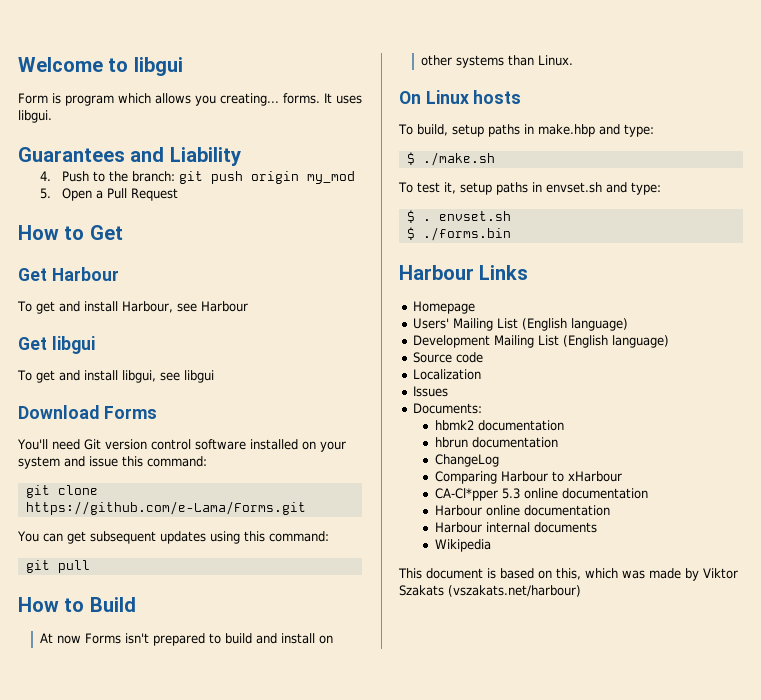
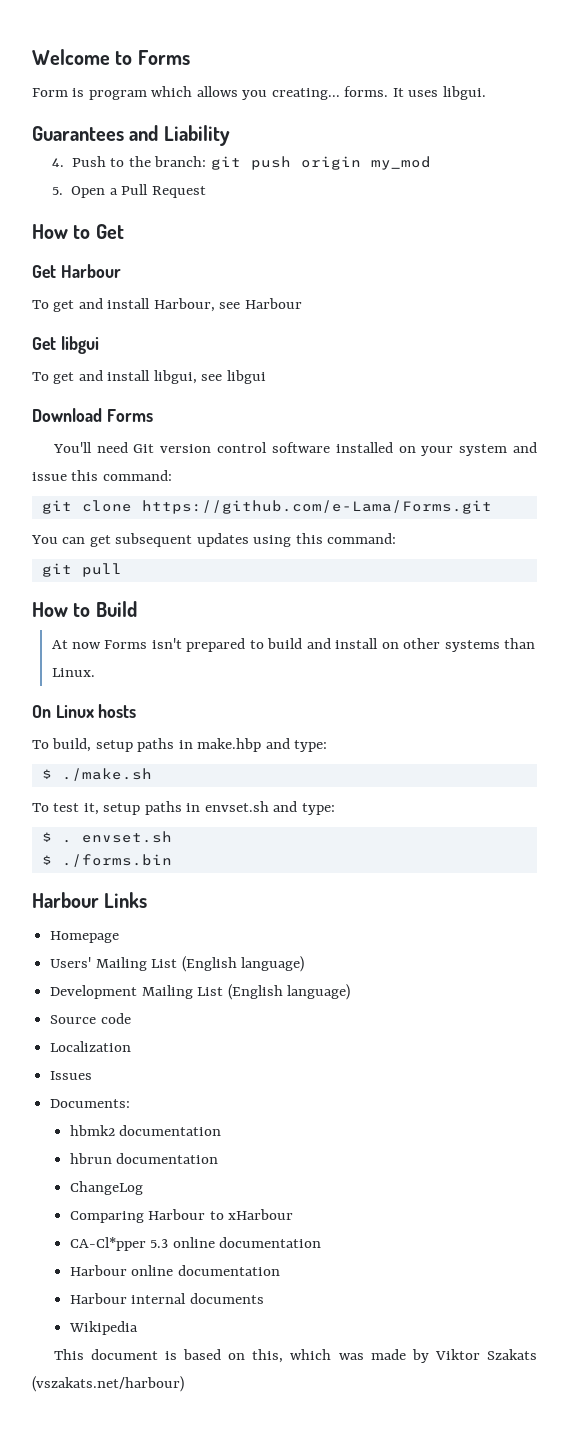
- Welcome to libgui
+ Welcome to Forms

